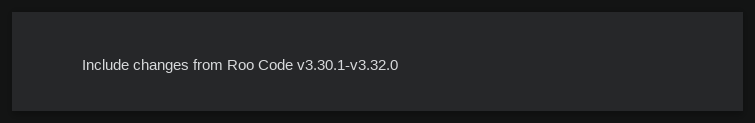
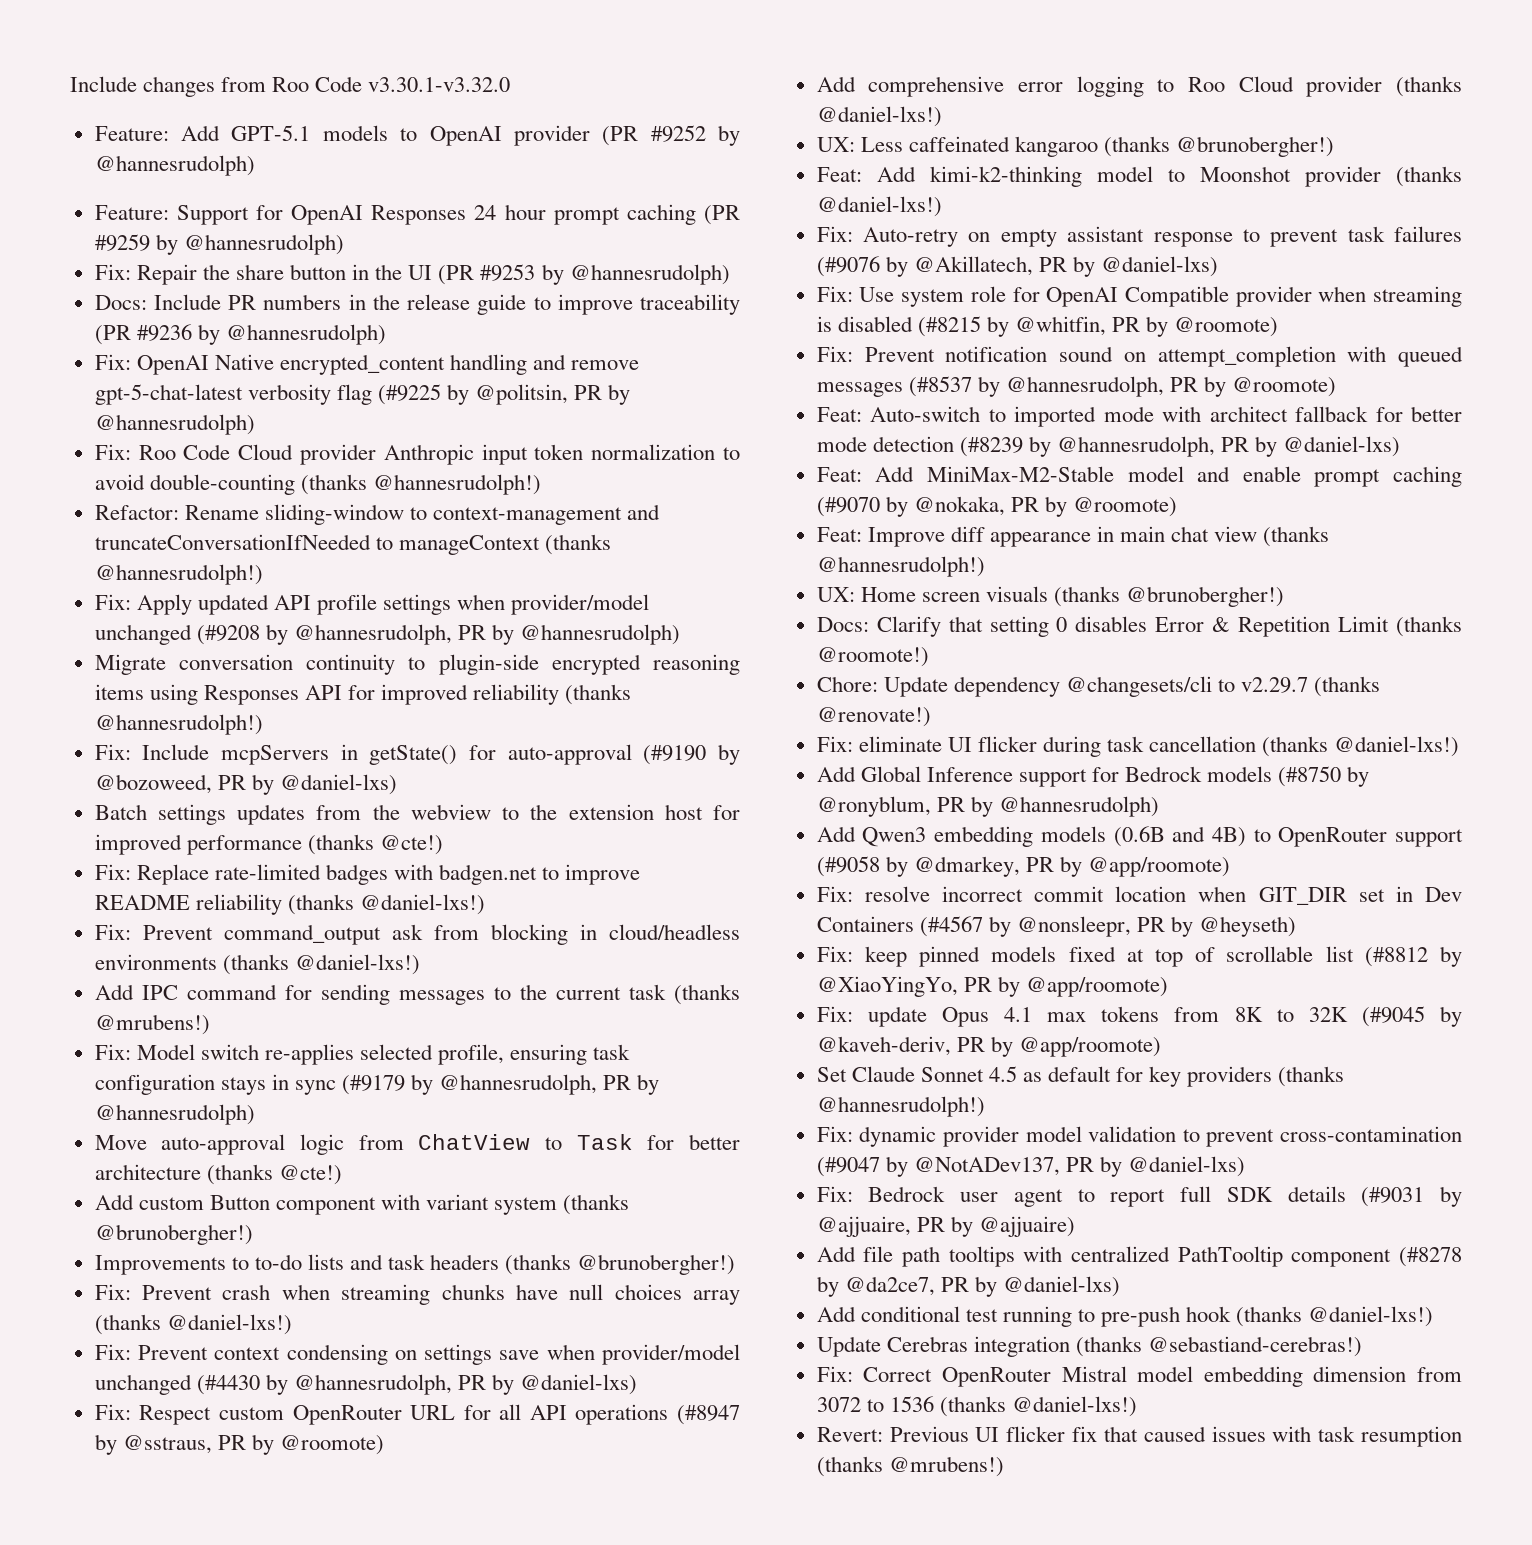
+ Feature: Add GPT-5.1 models to OpenAI provider (PR #9252 by @hannesrudolph)
+ Feature: Support for OpenAI Responses 24 hour prompt caching (PR #9259 by @hannesrudolph)
+ Fix: Repair the share button in the UI (PR #9253 by @hannesrudolph)
+ Docs: Include PR numbers in the release guide to improve traceability (PR #9236 by @hannesrudolph)
+ Fix: OpenAI Native encrypted_content handling and remove gpt-5-chat-latest verbosity flag (#9225 by @politsin, PR by @hannesrudolph)
+ Fix: Roo Code Cloud provider Anthropic input token normalization to avoid double-counting (thanks @hannesrudolph!)
+ Refactor: Rename sliding-window to context-management and truncateConversationIfNeeded to manageContext (thanks @hannesrudolph!)
+ Fix: Apply updated API profile settings when provider/model unchanged (#9208 by @hannesrudolph, PR by @hannesrudolph)
+ Migrate conversation continuity to plugin-side encrypted reasoning items using Responses API for improved reliability (thanks @hannesrudolph!)
+ Fix: Include mcpServers in getState() for auto-approval (#9190 by @bozoweed, PR by @daniel-lxs)
+ Batch settings updates from the webview to the extension host for improved performance (thanks @cte!)
+ Fix: Replace rate-limited badges with badgen.net to improve README reliability (thanks @daniel-lxs!)
+ Fix: Prevent command_output ask from blocking in cloud/headless environments (thanks @daniel-lxs!)
+ Add IPC command for sending messages to the current task (thanks @mrubens!)
+ Fix: Model switch re-applies selected profile, ensuring task configuration stays in sync (#9179 by @hannesrudolph, PR by @hannesrudolph)
+ Move auto-approval logic from ChatView to Task for better architecture (thanks @cte!)
+ Add custom Button component with variant system (thanks @brunobergher!)
+ Improvements to to-do lists and task headers (thanks @brunobergher!)
+ Fix: Prevent crash when streaming chunks have null choices array (thanks @daniel-lxs!)
+ Fix: Prevent context condensing on settings save when provider/model unchanged (#4430 by @hannesrudolph, PR by @daniel-lxs)
+ Fix: Respect custom OpenRouter URL for all API operations (#8947 by @sstraus, PR by @roomote)
+ Add comprehensive error logging to Roo Cloud provider (thanks @daniel-lxs!)
+ UX: Less caffeinated kangaroo (thanks @brunobergher!)
+ Feat: Add kimi-k2-thinking model to Moonshot provider (thanks @daniel-lxs!)
+ Fix: Auto-retry on empty assistant response to prevent task failures (#9076 by @Akillatech, PR by @daniel-lxs)
+ Fix: Use system role for OpenAI Compatible provider when streaming is disabled (#8215 by @whitfin, PR by @roomote)
+ Fix: Prevent notification sound on attempt_completion with queued messages (#8537 by @hannesrudolph, PR by @roomote)
+ Feat: Auto-switch to imported mode with architect fallback for better mode detection (#8239 by @hannesrudolph, PR by @daniel-lxs)
+ Feat: Add MiniMax-M2-Stable model and enable prompt caching (#9070 by @nokaka, PR by @roomote)
+ Feat: Improve diff appearance in main chat view (thanks @hannesrudolph!)
+ UX: Home screen visuals (thanks @brunobergher!)
+ Docs: Clarify that setting 0 disables Error & Repetition Limit (thanks @roomote!)
+ Chore: Update dependency @changesets/cli to v2.29.7 (thanks @renovate!)
+ Fix: eliminate UI flicker during task cancellation (thanks @daniel-lxs!)
+ Add Global Inference support for Bedrock models (#8750 by @ronyblum, PR by @hannesrudolph)
+ Add Qwen3 embedding models (0.6B and 4B) to OpenRouter support (#9058 by @dmarkey, PR by @app/roomote)
+ Fix: resolve incorrect commit location when GIT_DIR set in Dev Containers (#4567 by @nonsleepr, PR by @heyseth)
+ Fix: keep pinned models fixed at top of scrollable list (#8812 by @XiaoYingYo, PR by @app/roomote)
+ Fix: update Opus 4.1 max tokens from 8K to 32K (#9045 by @kaveh-deriv, PR by @app/roomote)
+ Set Claude Sonnet 4.5 as default for key providers (thanks @hannesrudolph!)
+ Fix: dynamic provider model validation to prevent cross-contamination (#9047 by @NotADev137, PR by @daniel-lxs)
+ Fix: Bedrock user agent to report full SDK details (#9031 by @ajjuaire, PR by @ajjuaire)
+ Add file path tooltips with centralized PathTooltip component (#8278 by @da2ce7, PR by @daniel-lxs)
+ Add conditional test running to pre-push hook (thanks @daniel-lxs!)
+ Update Cerebras integration (thanks @sebastiand-cerebras!)
+ Fix: Correct OpenRouter Mistral model embedding dimension from 3072 to 1536 (thanks @daniel-lxs!)
+ Revert: Previous UI flicker fix that caused issues with task resumption (thanks @mrubens!)

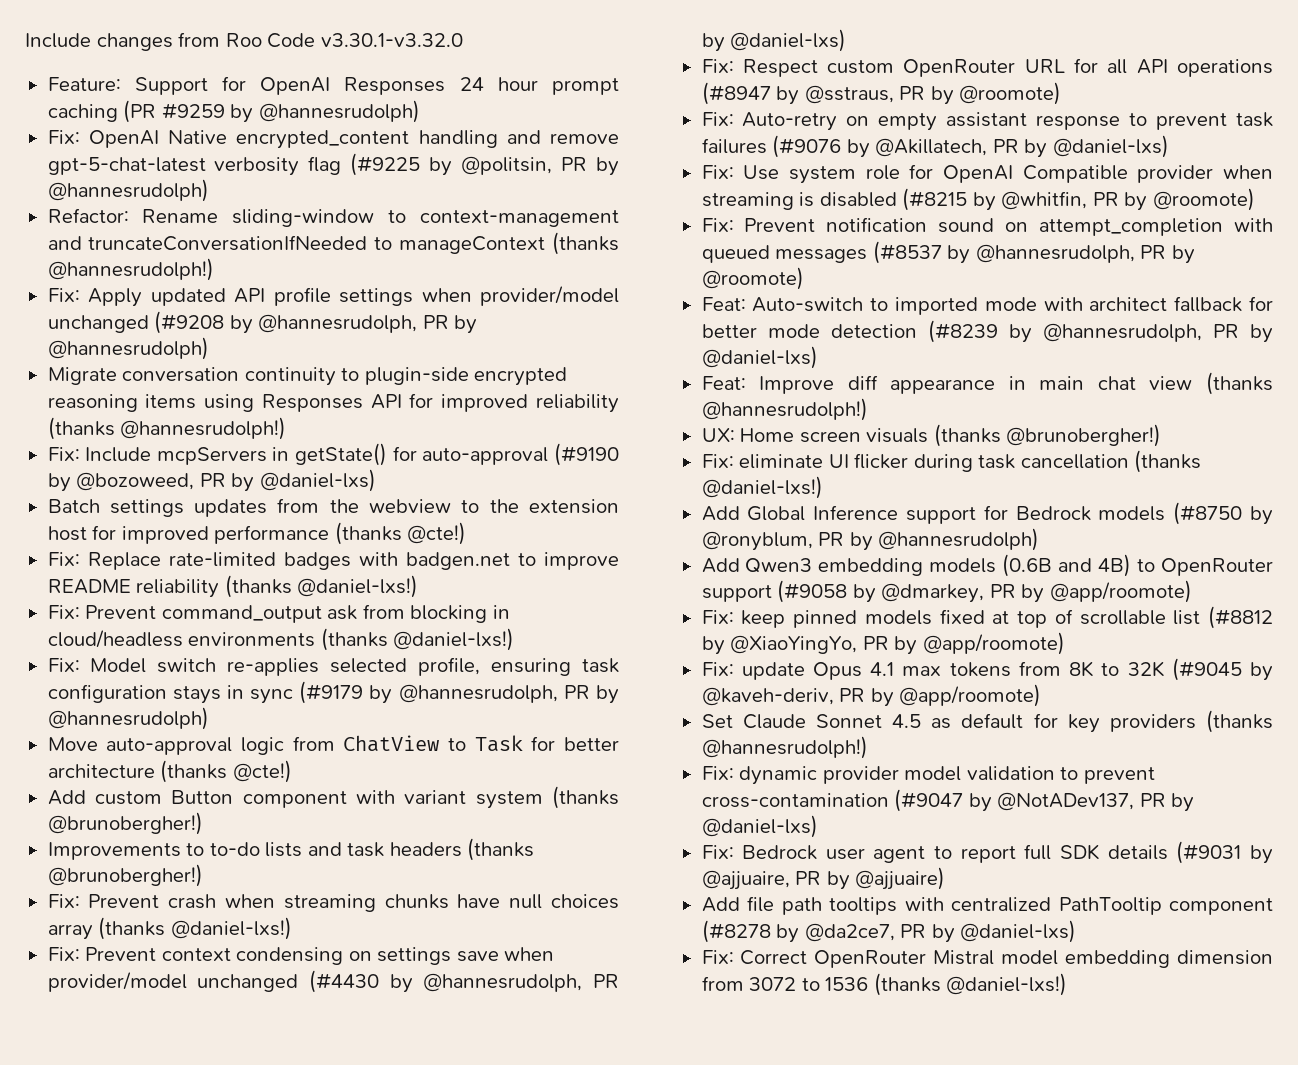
- Feature: Add GPT-5.1 models to OpenAI provider (PR #9252 by @hannesrudolph)
- Fix: Repair the share button in the UI (PR #9253 by @hannesrudolph)
- Docs: Include PR numbers in the release guide to improve traceability (PR #9236 by @hannesrudolph)
- Fix: Roo Code Cloud provider Anthropic input token normalization to avoid double-counting (thanks @hannesrudolph!)
- Add IPC command for sending messages to the current task (thanks @mrubens!)
- Add comprehensive error logging to Roo Cloud provider (thanks @daniel-lxs!)
- UX: Less caffeinated kangaroo (thanks @brunobergher!)
- Feat: Add kimi-k2-thinking model to Moonshot provider (thanks @daniel-lxs!)
- Feat: Add MiniMax-M2-Stable model and enable prompt caching (#9070 by @nokaka, PR by @roomote)
- Docs: Clarify that setting 0 disables Error & Repetition Limit (thanks @roomote!)
- Chore: Update dependency @changesets/cli to v2.29.7 (thanks @renovate!)
- Fix: resolve incorrect commit location when GIT_DIR set in Dev Containers (#4567 by @nonsleepr, PR by @heyseth)
- Add conditional test running to pre-push hook (thanks @daniel-lxs!)
- Update Cerebras integration (thanks @sebastiand-cerebras!)
- Revert: Previous UI flicker fix that caused issues with task resumption (thanks @mrubens!)

